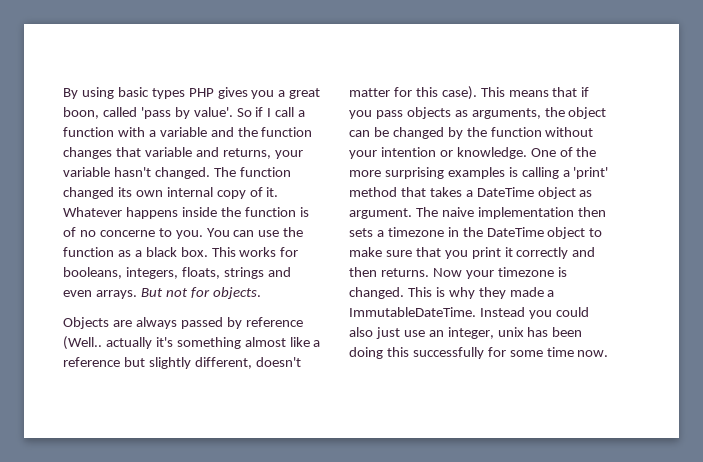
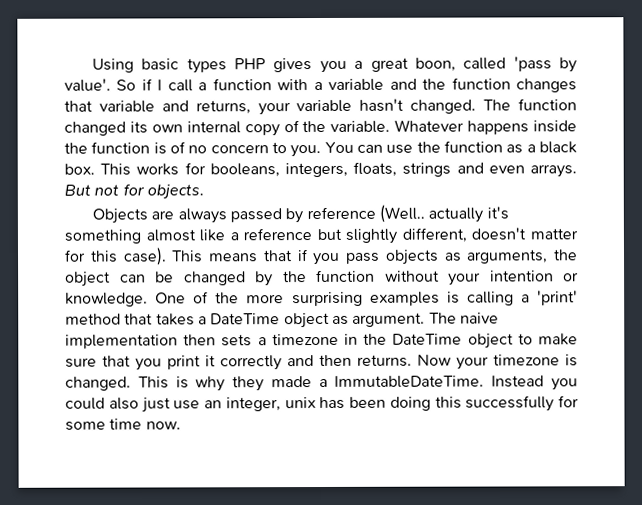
- By using basic types PHP gives you a great boon, called 'pass by value'.
+ Using basic types PHP gives you a great boon, called 'pass by value'.
- The function changed its own internal copy of it.
+ The function changed its own internal copy of the variable.
- Whatever happens inside the function is of no concerne to you.
+ Whatever happens inside the function is of no concern to you.

